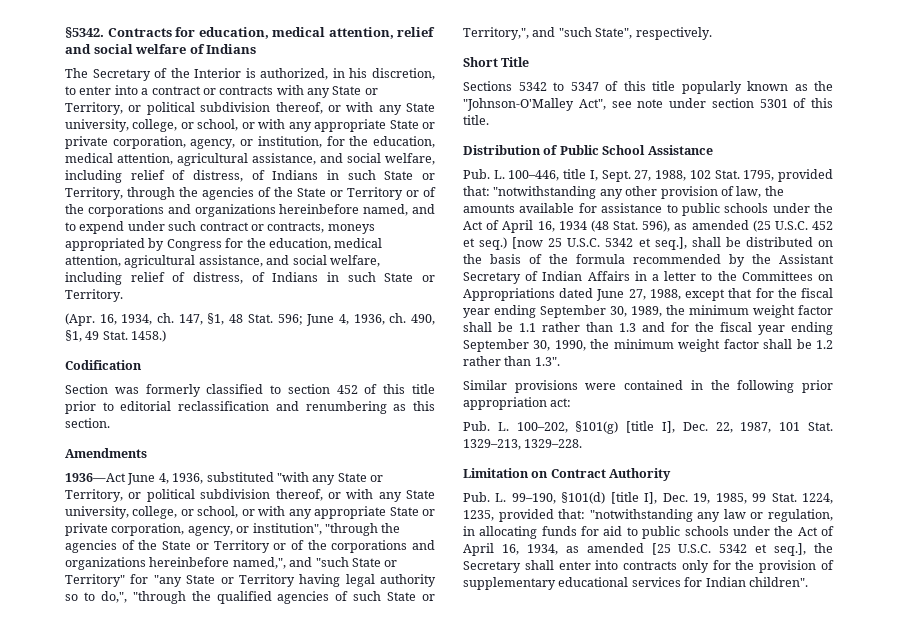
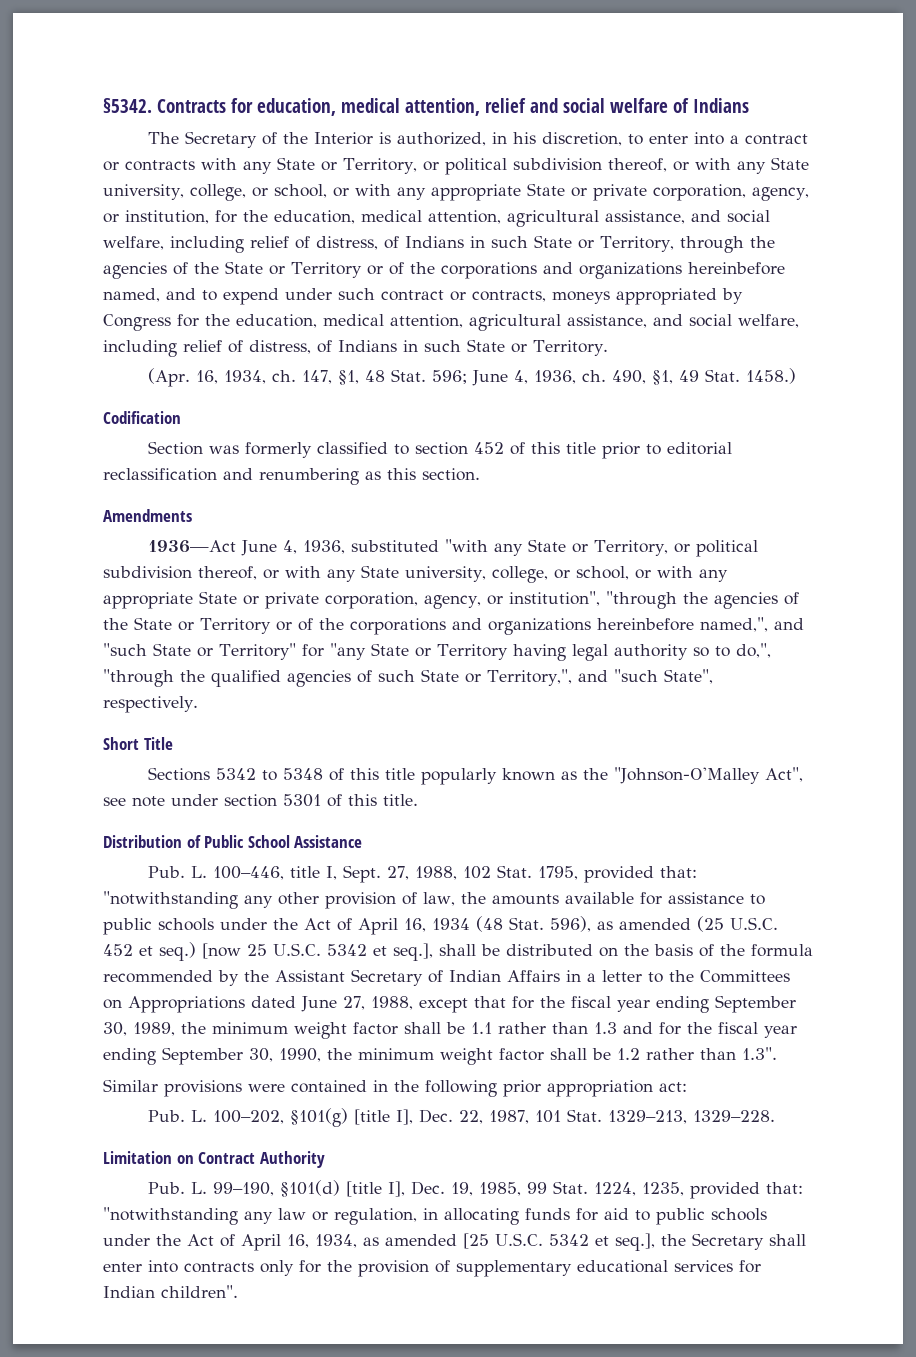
- Sections 5342 to 5347 of this title popularly known as the "Johnson-O'Malley Act", see note under section 5301 of this title.
+ Sections 5342 to 5348 of this title popularly known as the "Johnson-O'Malley Act", see note under section 5301 of this title.

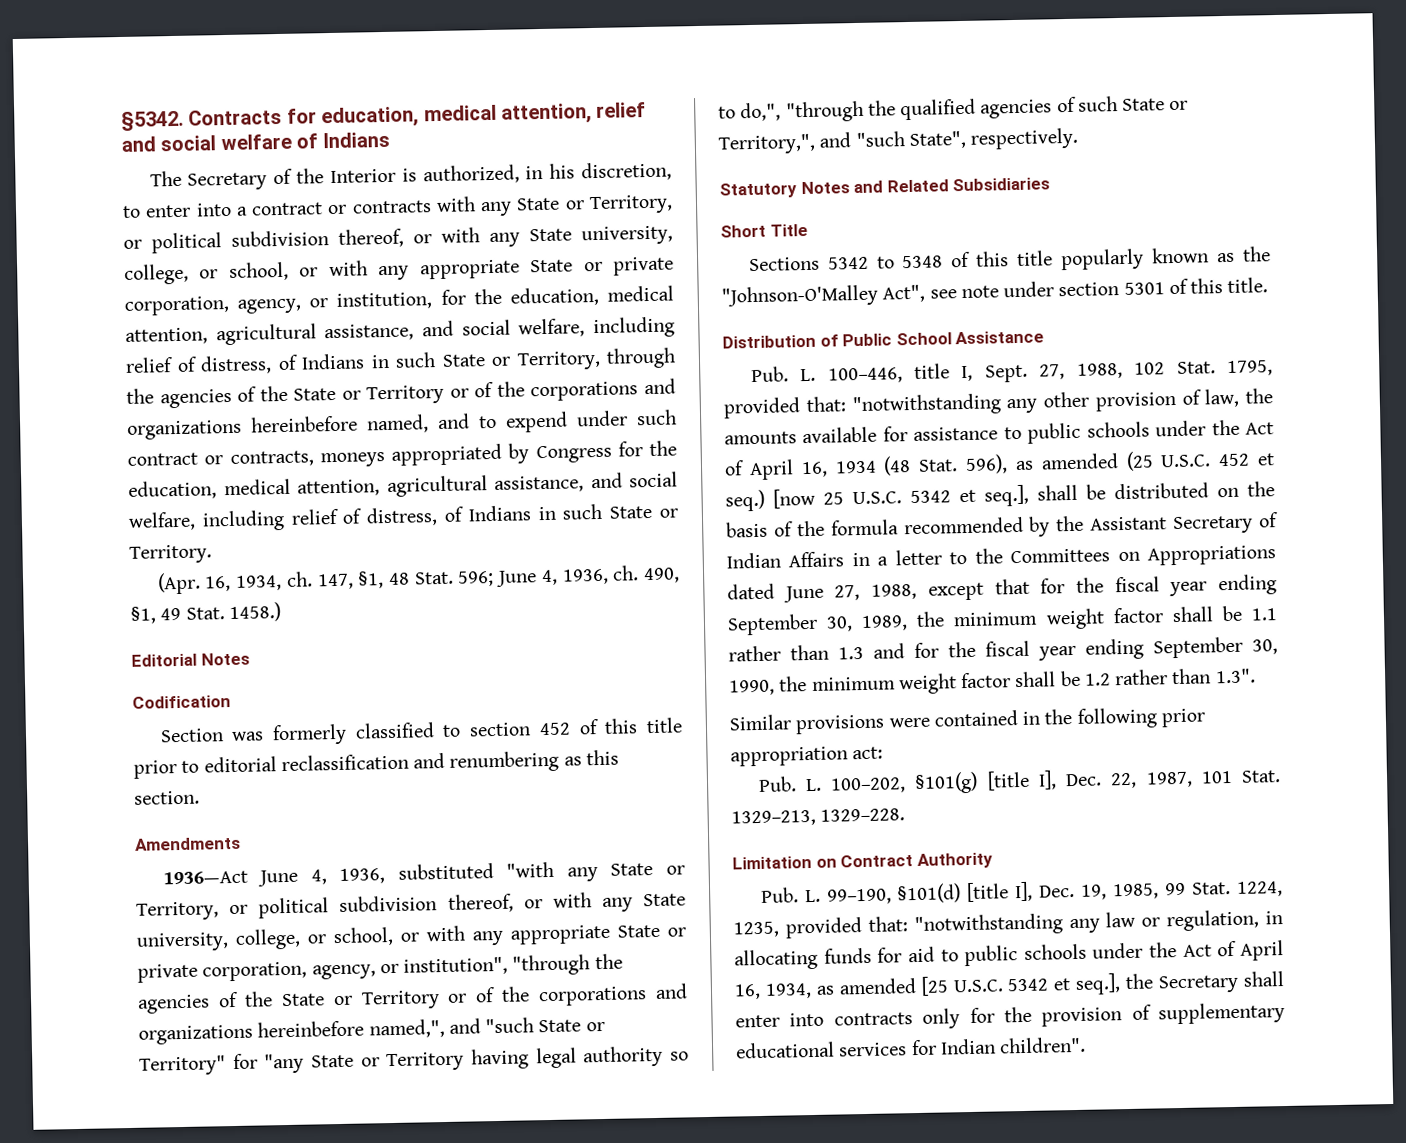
+ Editorial Notes
+ Statutory Notes and Related Subsidiaries

